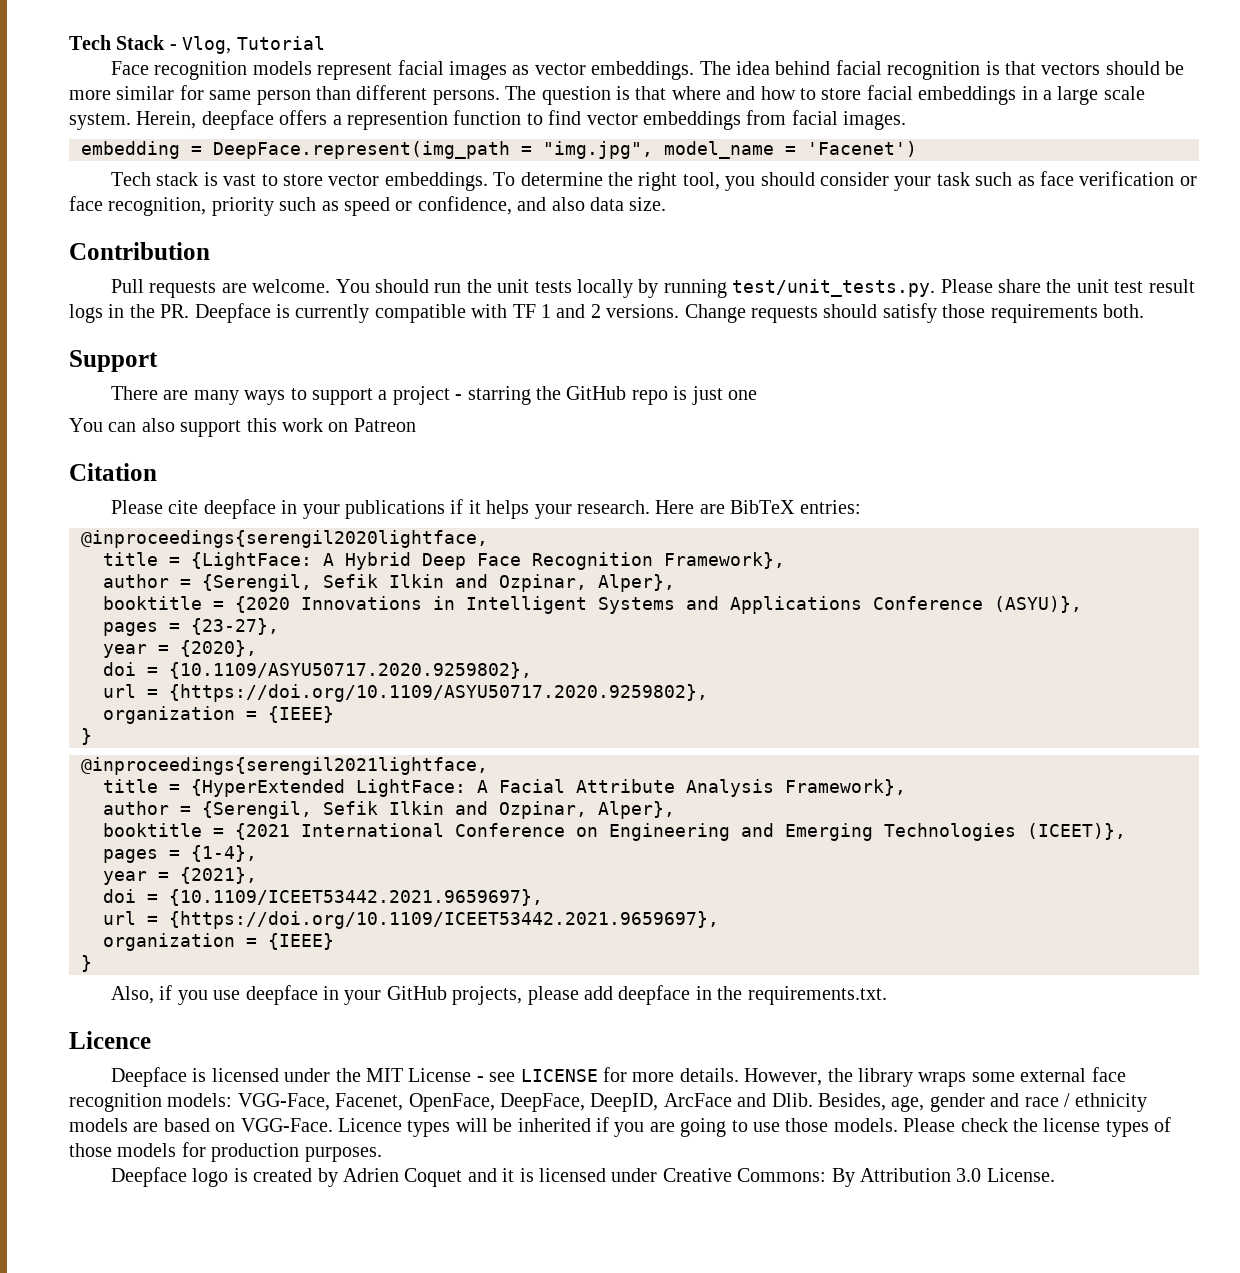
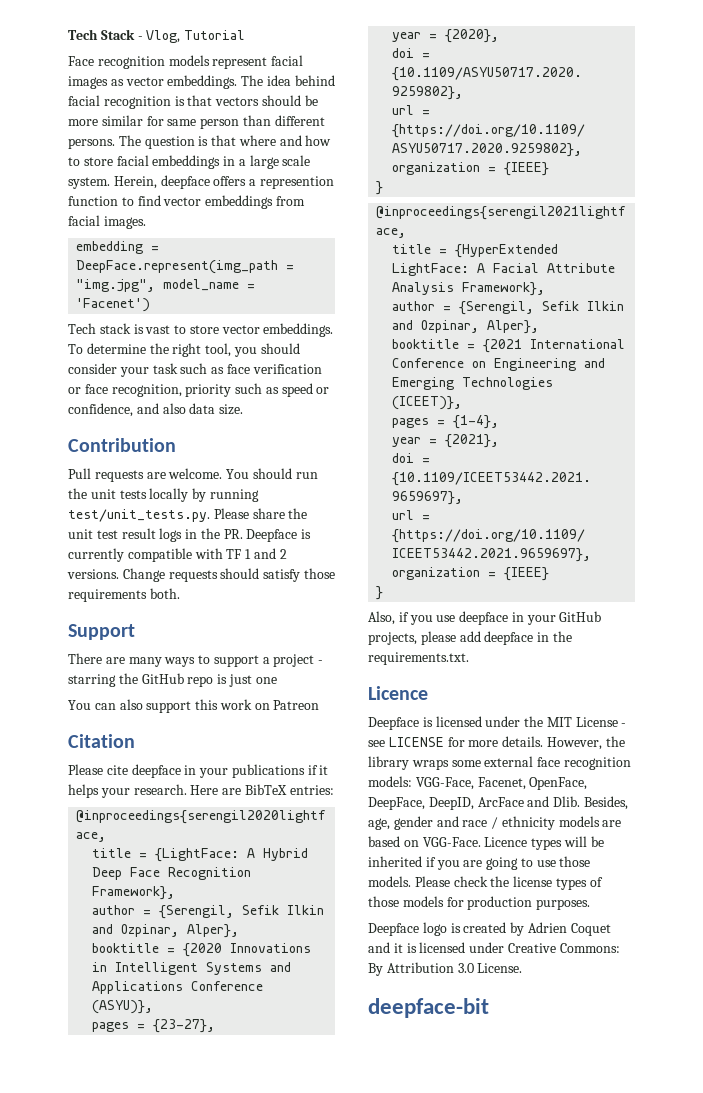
+ deepface-bit

